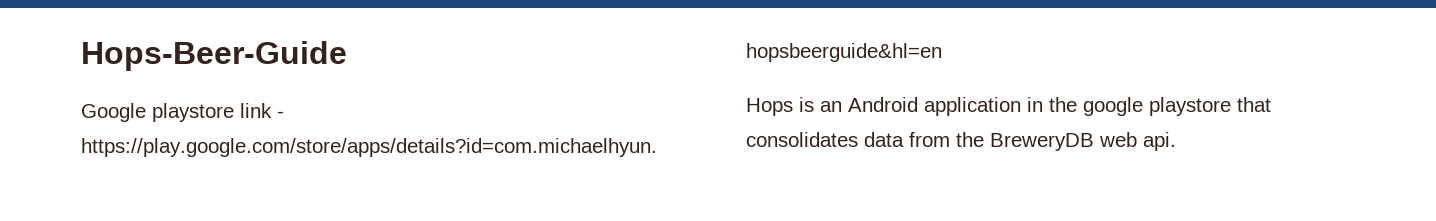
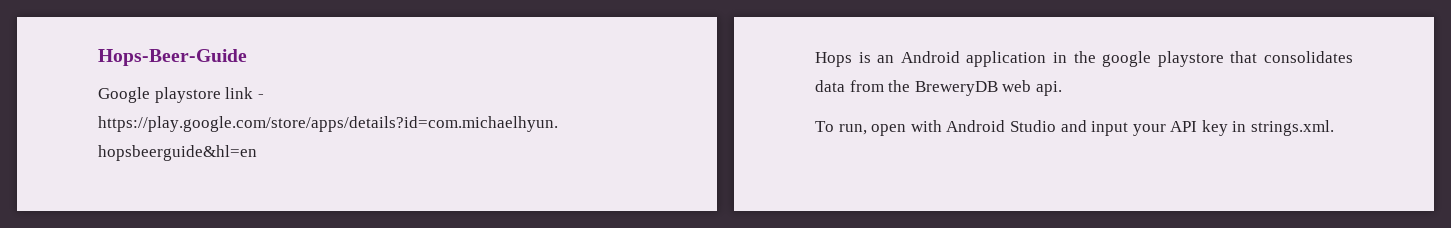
+ To run, open with Android Studio and input your API key in strings.xml.

